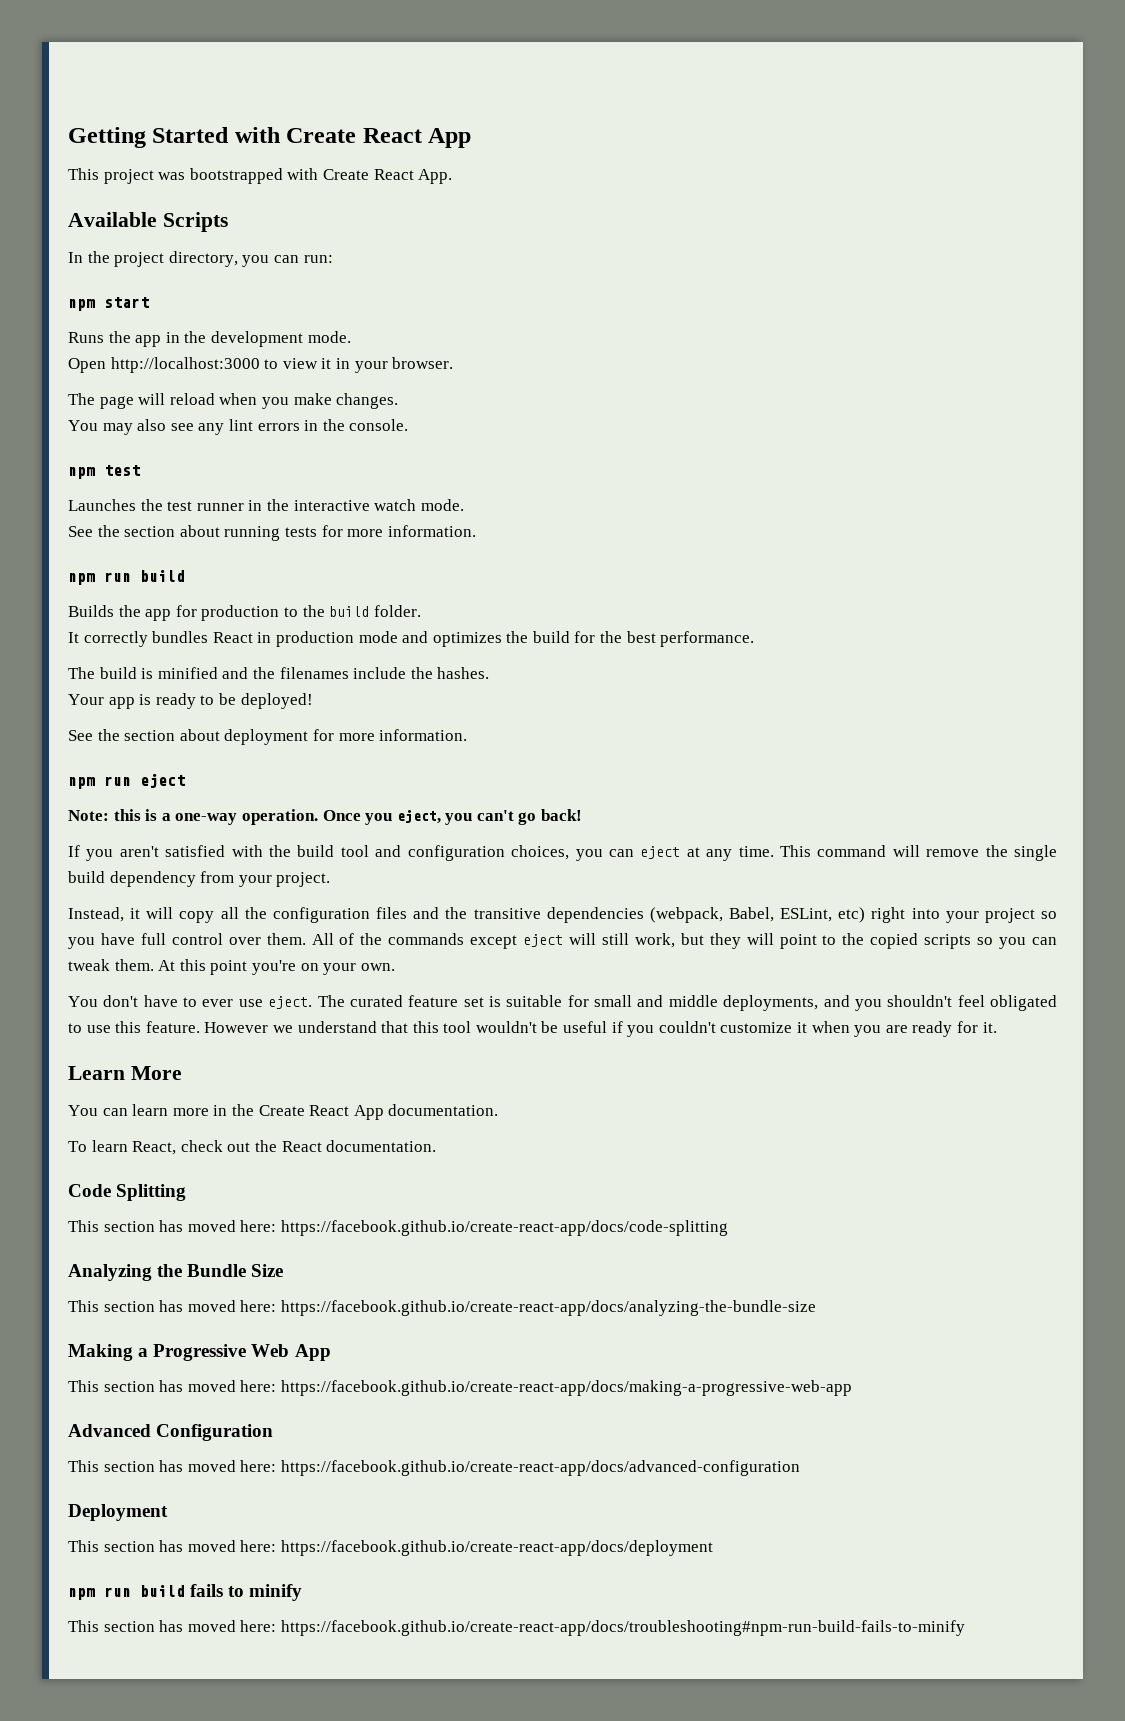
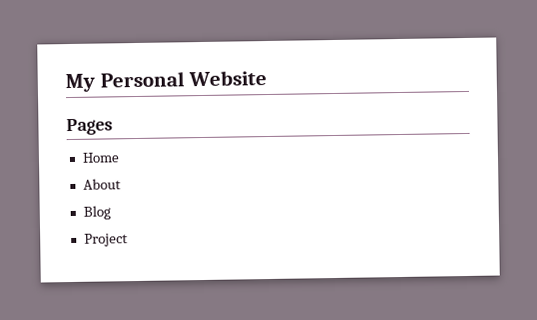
- Getting Started with Create React App
- This project was bootstrapped with Create React App.
- Available Scripts
- In the project directory, you can run:
- npm start
- Runs the app in the development mode.
- Open http://localhost:3000 to view it in your browser.
- The page will reload when you make changes.
- You may also see any lint errors in the console.
- npm test
- Launches the test runner in the interactive watch mode.
- See the section about running tests for more information.
- npm run build
- Builds the app for production to the build folder.
- It correctly bundles React in production mode and optimizes the build for the best performance.
- The build is minified and the filenames include the hashes.
- Your app is ready to be deployed!
- See the section about deployment for more information.
- npm run eject
- Note: this is a one-way operation. Once you eject, you can't go back!
- If you aren't satisfied with the build tool and configuration choices, you can eject at any time. This command will remove the single build dependency from your project.
- Instead, it will copy all the configuration files and the transitive dependencies (webpack, Babel, ESLint, etc) right into your project so you have full control over them. All of the commands except eject will still work, but they will point to the copied scripts so you can tweak them. At this point you're on your own.
- You don't have to ever use eject. The curated feature set is suitable for small and middle deployments, and you shouldn't feel obligated to use this feature. However we understand that this tool wouldn't be useful if you couldn't customize it when you are ready for it.
- Learn More
- You can learn more in the Create React App documentation.
- To learn React, check out the React documentation.
- Code Splitting
- This section has moved here: https://facebook.github.io/create-react-app/docs/code-splitting
- Analyzing the Bundle Size
- This section has moved here: https://facebook.github.io/create-react-app/docs/analyzing-the-bundle-size
- Making a Progressive Web App
- This section has moved here: https://facebook.github.io/create-react-app/docs/making-a-progressive-web-app
- Advanced Configuration
- This section has moved here: https://facebook.github.io/create-react-app/docs/advanced-configuration
- Deployment
- This section has moved here: https://facebook.github.io/create-react-app/docs/deployment
- npm run build fails to minify
- This section has moved here: https://facebook.github.io/create-react-app/docs/troubleshooting#npm-run-build-fails-to-minify
+ My Personal Website
+ Pages
+ Home
+ About
+ Blog
+ Project

